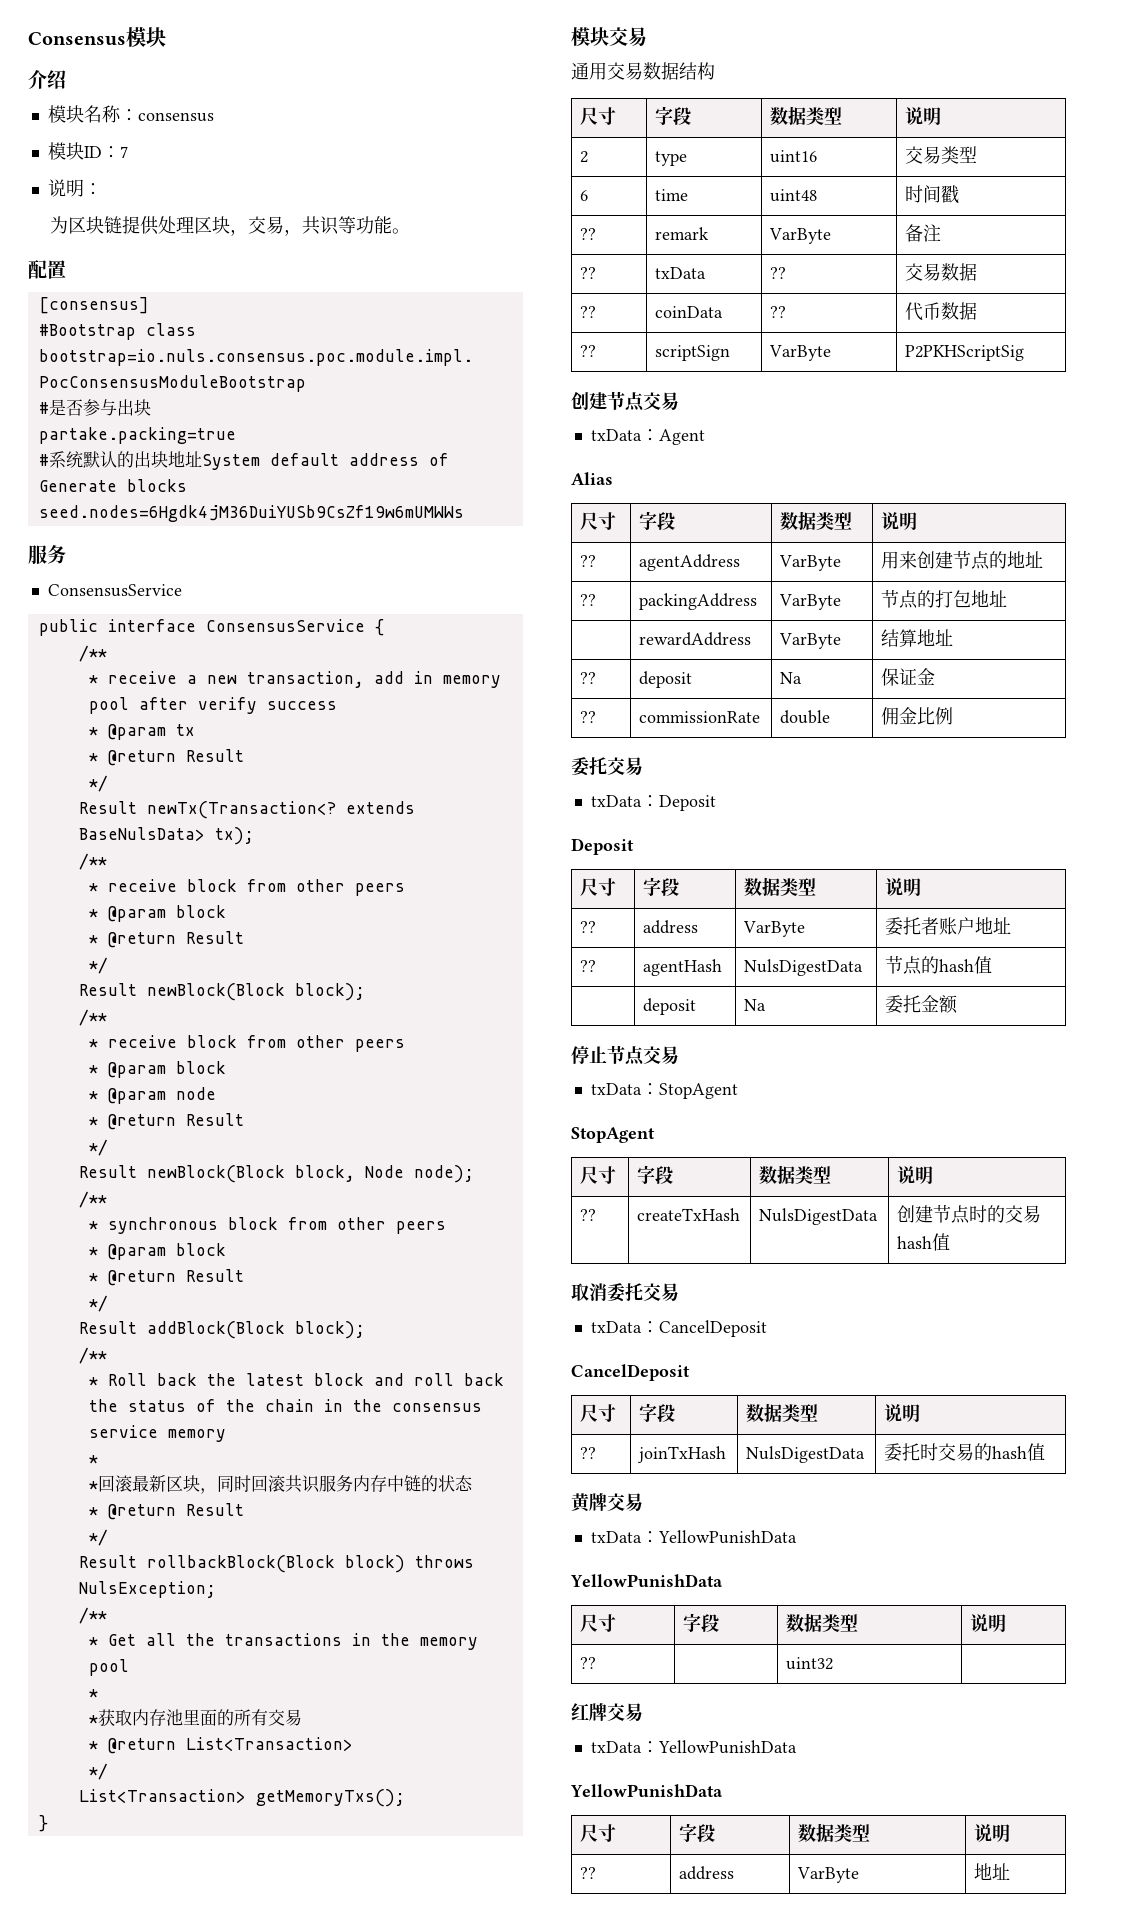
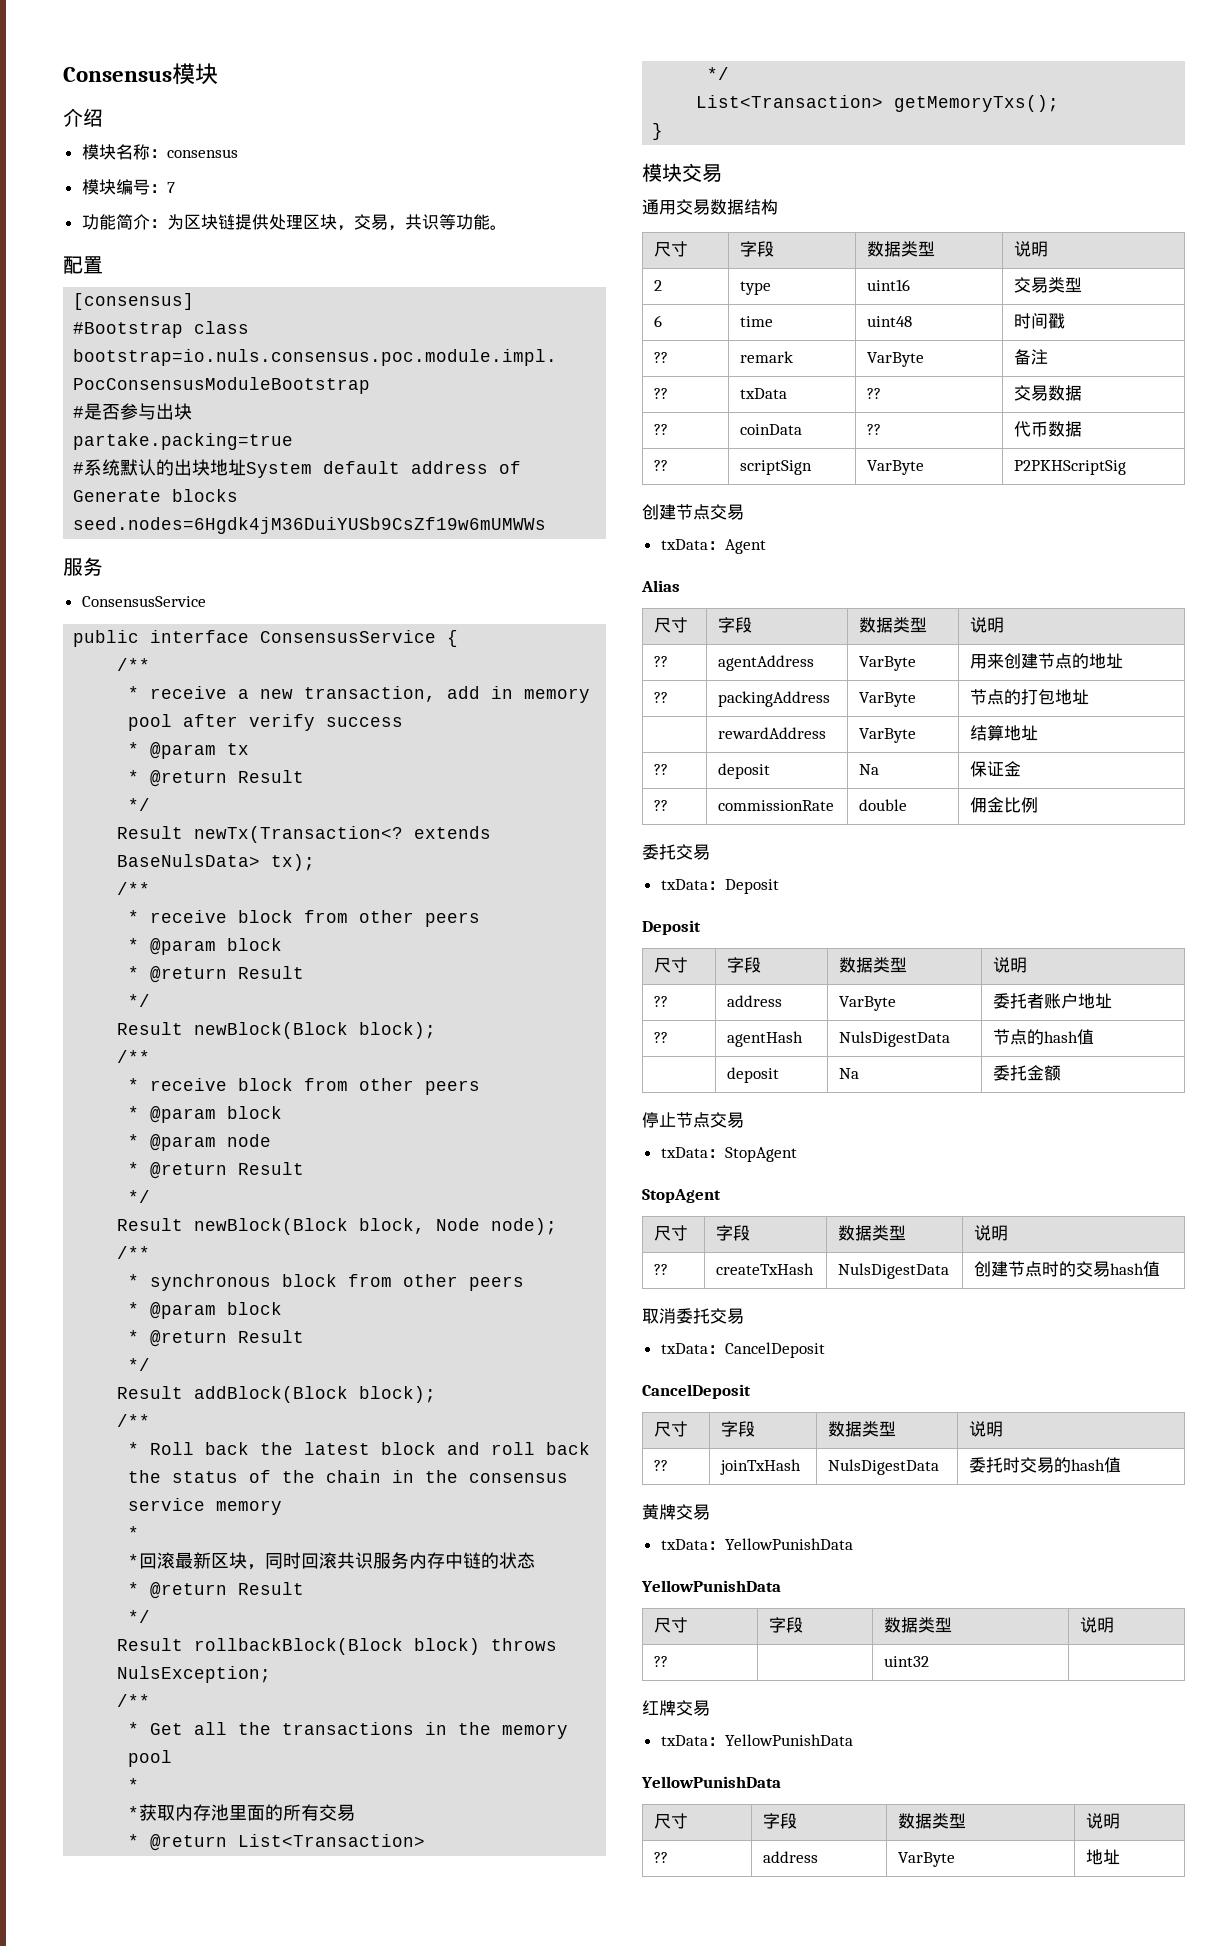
- 模块ID：7
+ 模块编号：7
- 说明：
- 为区块链提供处理区块，交易，共识等功能。
+ 功能简介：为区块链提供处理区块，交易，共识等功能。

